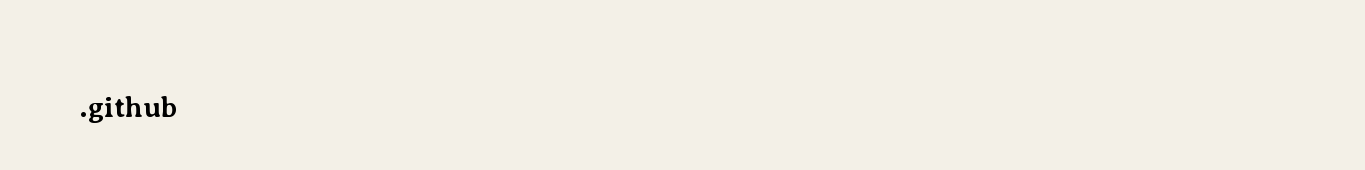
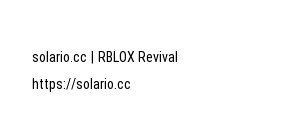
- .github
+ solario.cc | RBLOX Revival
+ https://solario.cc

